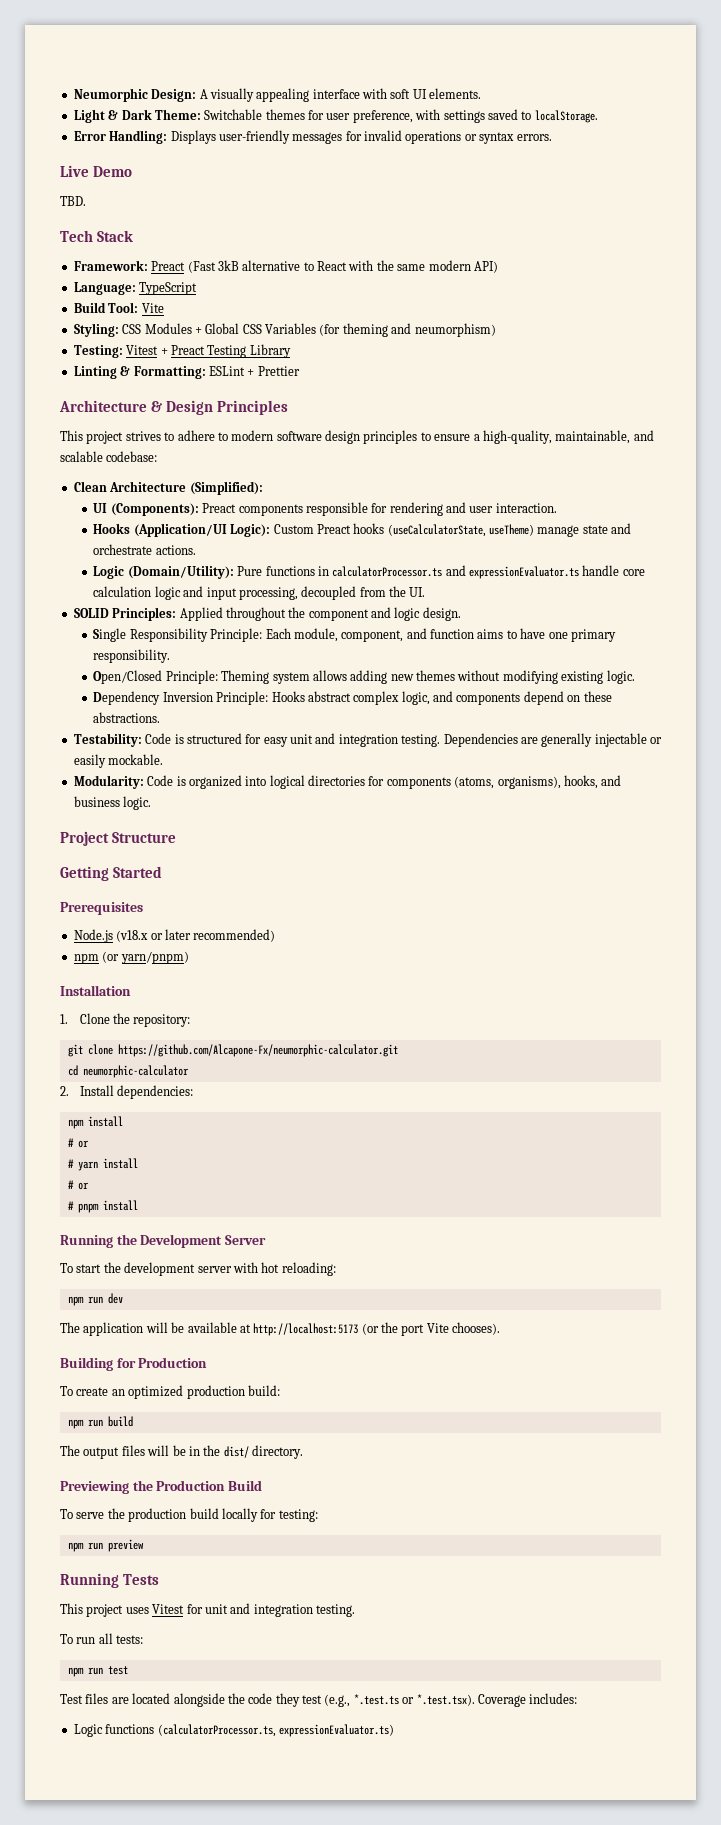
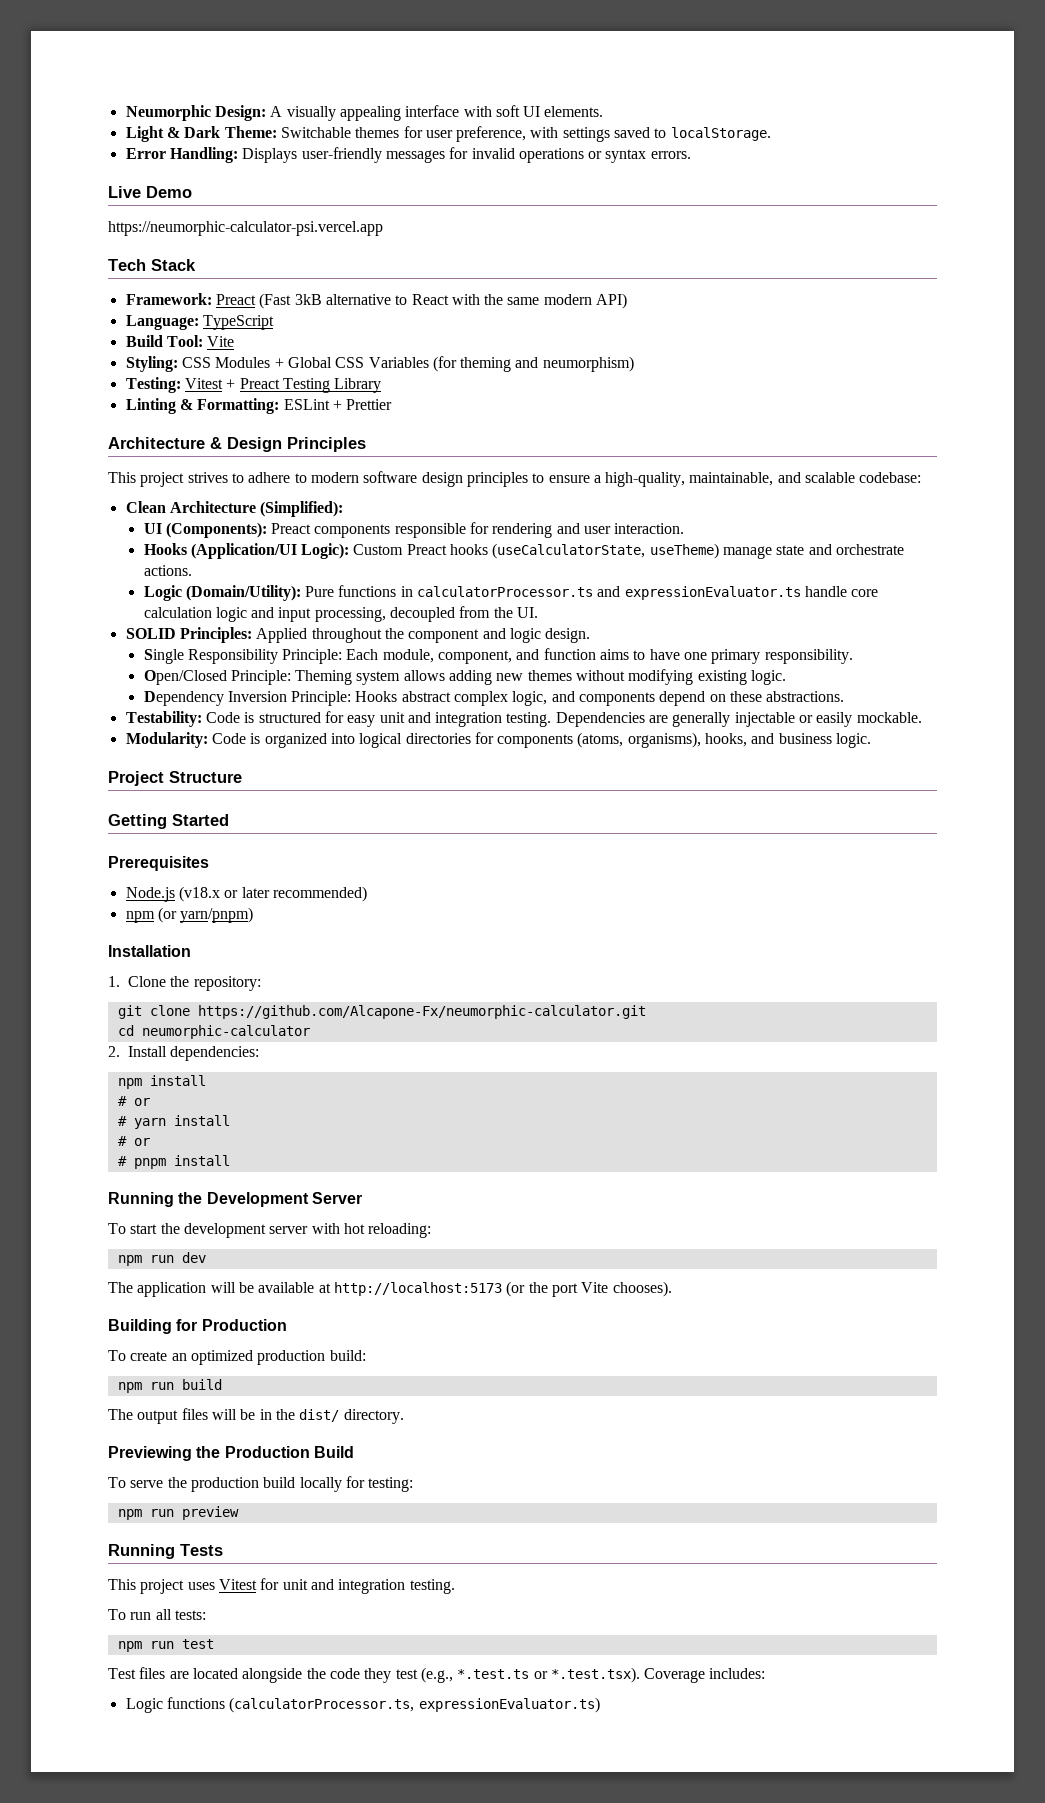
- TBD.
+ https://neumorphic-calculator-psi.vercel.app

